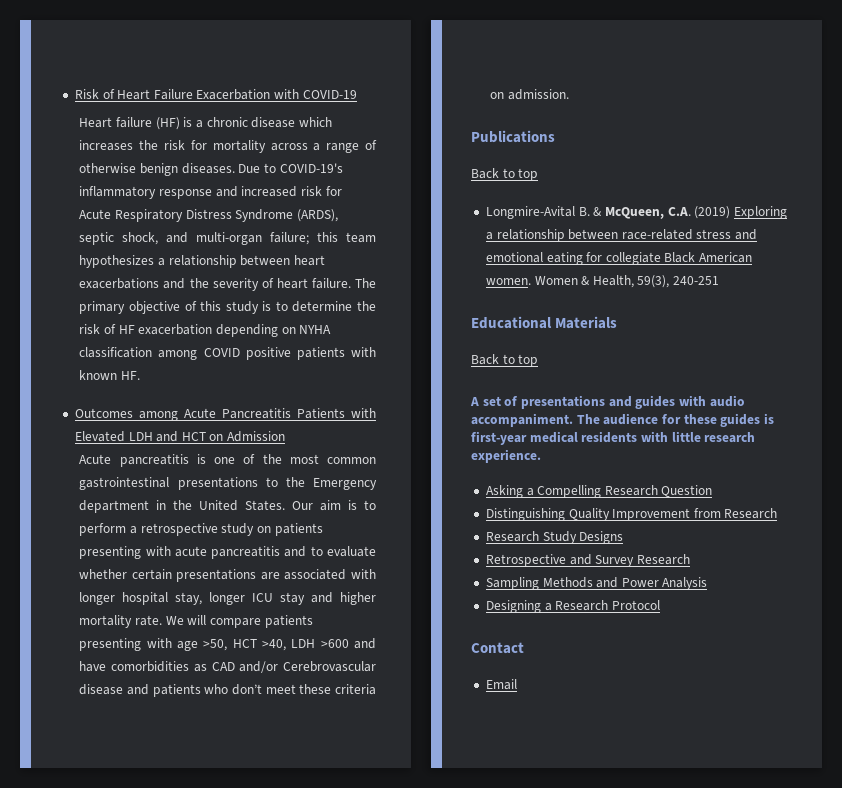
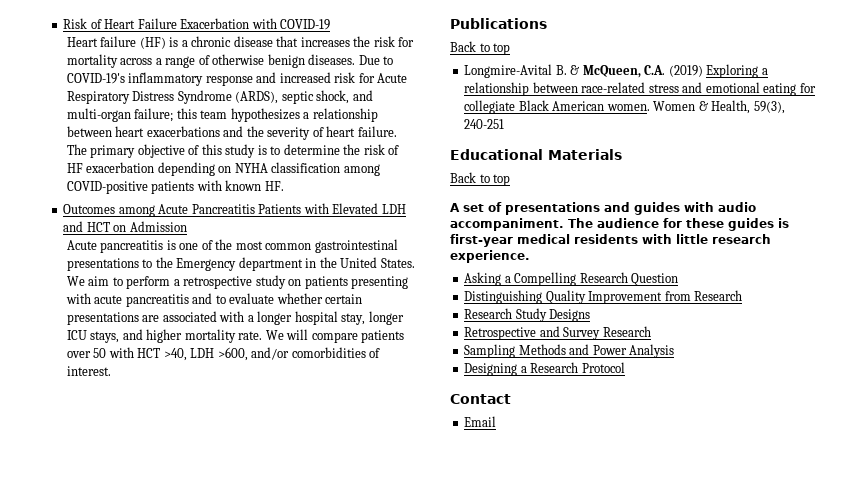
- Heart failure (HF) is a chronic disease which increases the risk for mortality across a range of otherwise benign diseases.
+ Heart failure (HF) is a chronic disease that increases the risk for mortality across a range of otherwise benign diseases.
- The primary objective of this study is to determine the risk of HF exacerbation depending on NYHA classification among COVID positive patients with known HF.
+ The primary objective of this study is to determine the risk of HF exacerbation depending on NYHA classification among COVID-positive patients with known HF.
- Our aim is to perform a retrospective study on patients presenting with acute pancreatitis and to evaluate whether certain presentations are associated with longer hospital stay, longer ICU stay and higher mortality rate.
+ We aim to perform a retrospective study on patients presenting with acute pancreatitis and to evaluate whether certain presentations are associated with a longer hospital stay, longer ICU stays, and higher mortality rate.
- We will compare patients presenting with age >50, HCT >40, LDH >600 and have comorbidities as CAD and/or Cerebrovascular disease and patients who don’t meet these criteria on admission.
+ We will compare patients over 50 with HCT >40, LDH >600, and/or comorbidities of interest.

